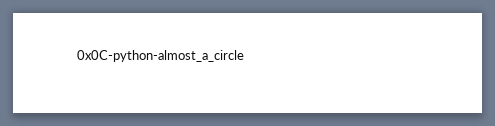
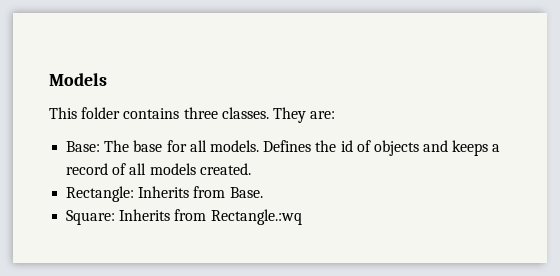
- 0x0C-python-almost_a_circle
+ Models
+ This folder contains three classes. They are:
+ Base: The base for all models. Defines the id of objects and keeps a record of all models created.
+ Rectangle: Inherits from Base.
+ Square: Inherits from Rectangle.:wq

